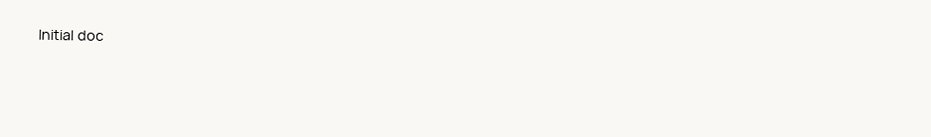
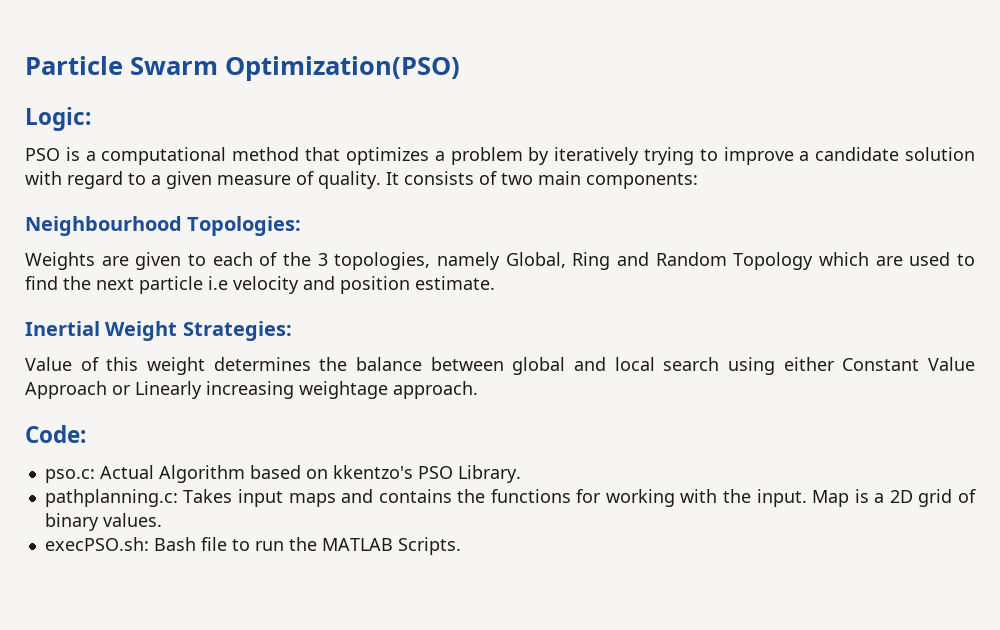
- Initial doc
+ Particle Swarm Optimization(PSO)
+ Logic:
+ PSO is a computational method that optimizes a problem by iteratively trying to improve a candidate solution with regard to a given measure of quality. It consists of two main components:
+ Neighbourhood Topologies:
+ Weights are given to each of the 3 topologies, namely Global, Ring and Random Topology which are used to find the next particle i.e velocity and position estimate.
+ Inertial Weight Strategies:
+ Value of this weight determines the balance between global and local search using either Constant Value Approach or Linearly increasing weightage approach.
+ Code:
+ pso.c: Actual Algorithm based on kkentzo's PSO Library.
+ pathplanning.c: Takes input maps and contains the functions for working with the input. Map is a 2D grid of binary values.
+ execPSO.sh: Bash file to run the MATLAB Scripts.

